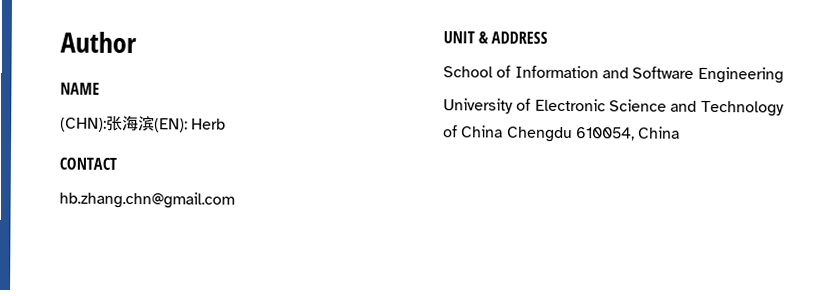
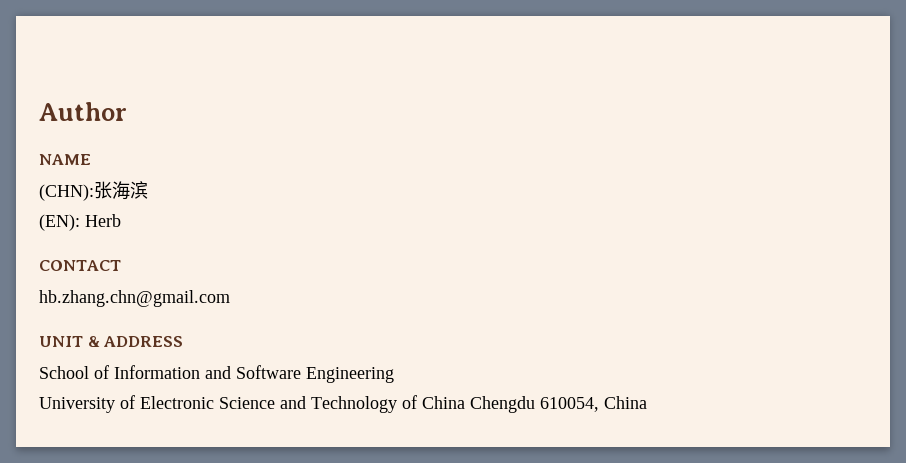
- (CHN):张海滨(EN): Herb
+ (CHN):张海滨
+ (EN): Herb

